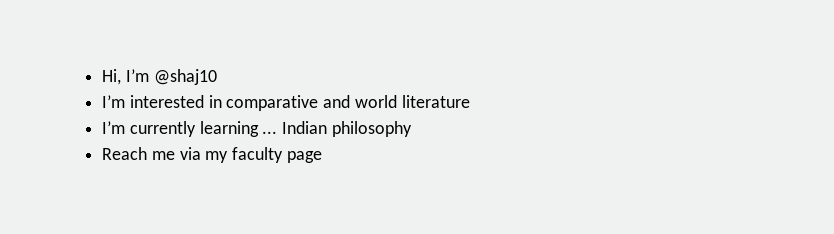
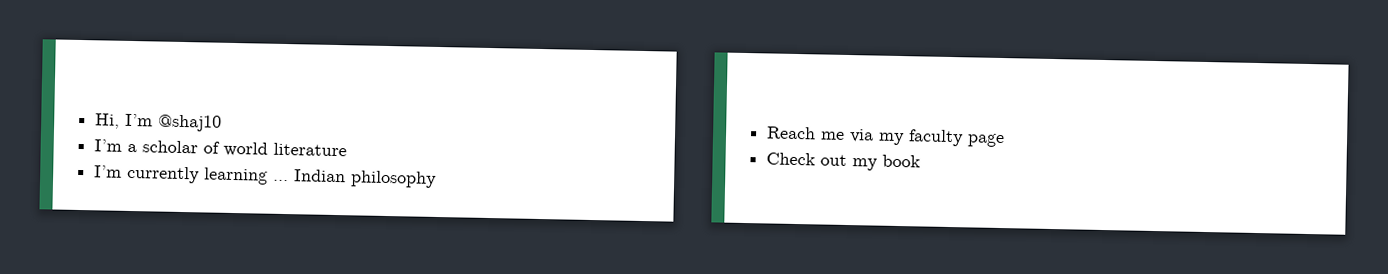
- I’m interested in comparative and world literature
+ I’m a scholar of world literature
+ Check out my book

